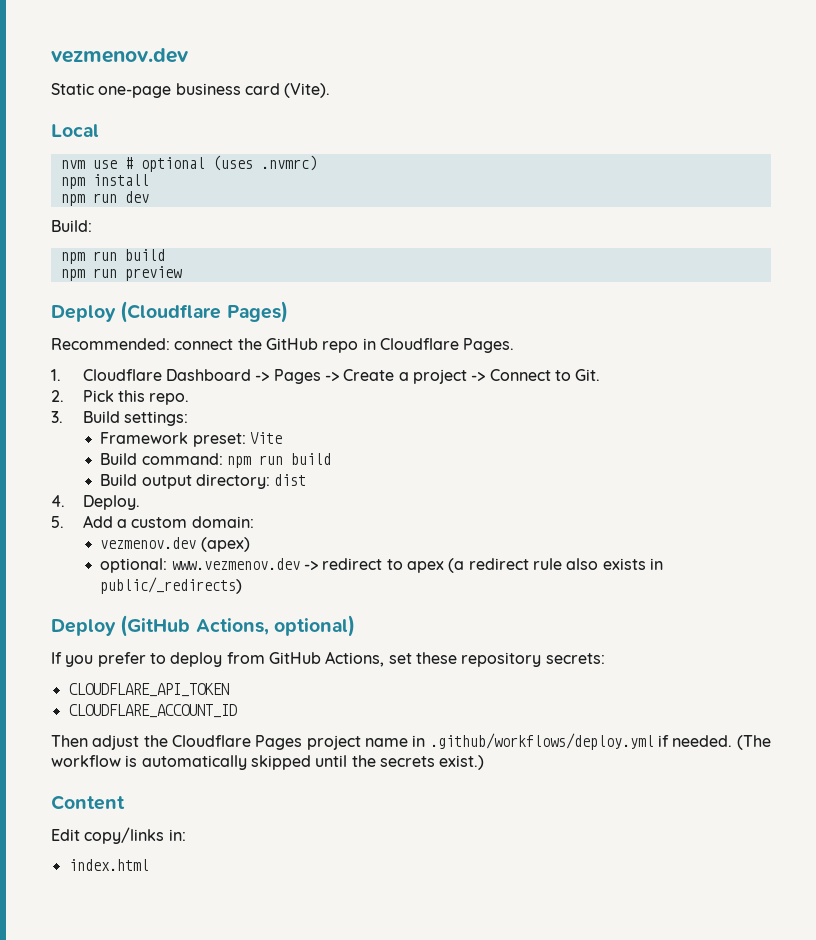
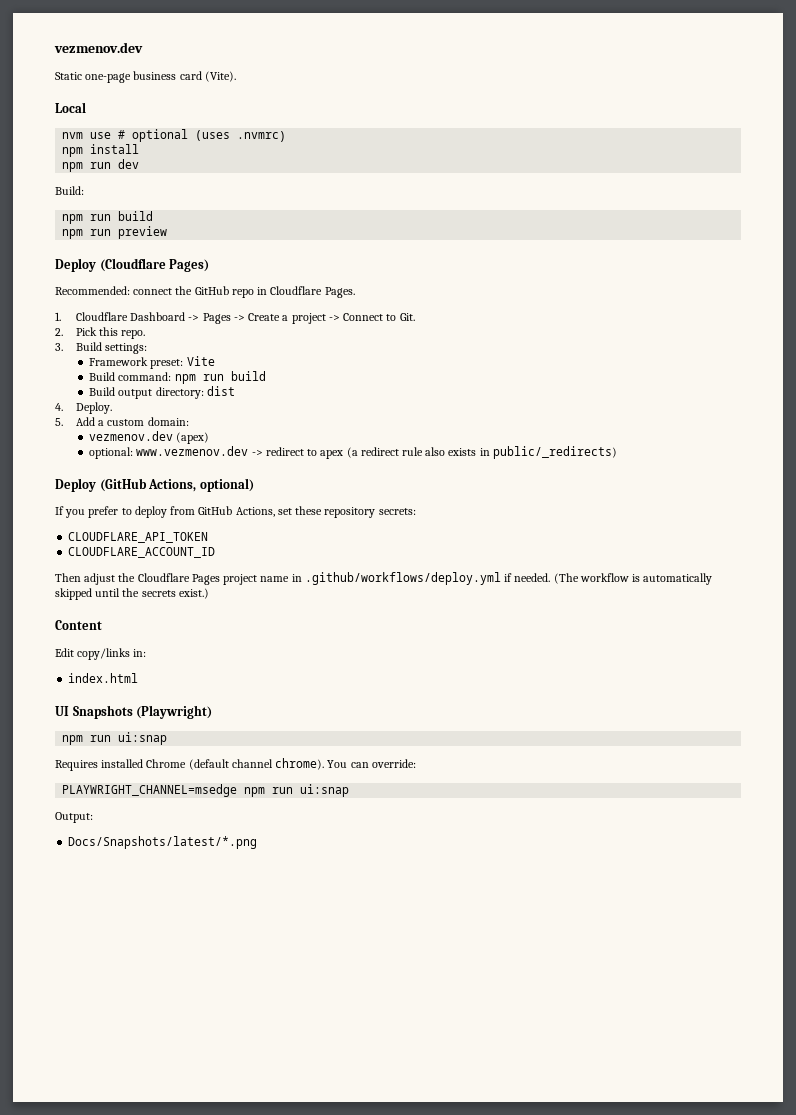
+ UI Snapshots (Playwright)
+ npm run ui:snap
+ Requires installed Chrome (default channel chrome). You can override:
+ PLAYWRIGHT_CHANNEL=msedge npm run ui:snap
+ Output:
+ Docs/Snapshots/latest/*.png

